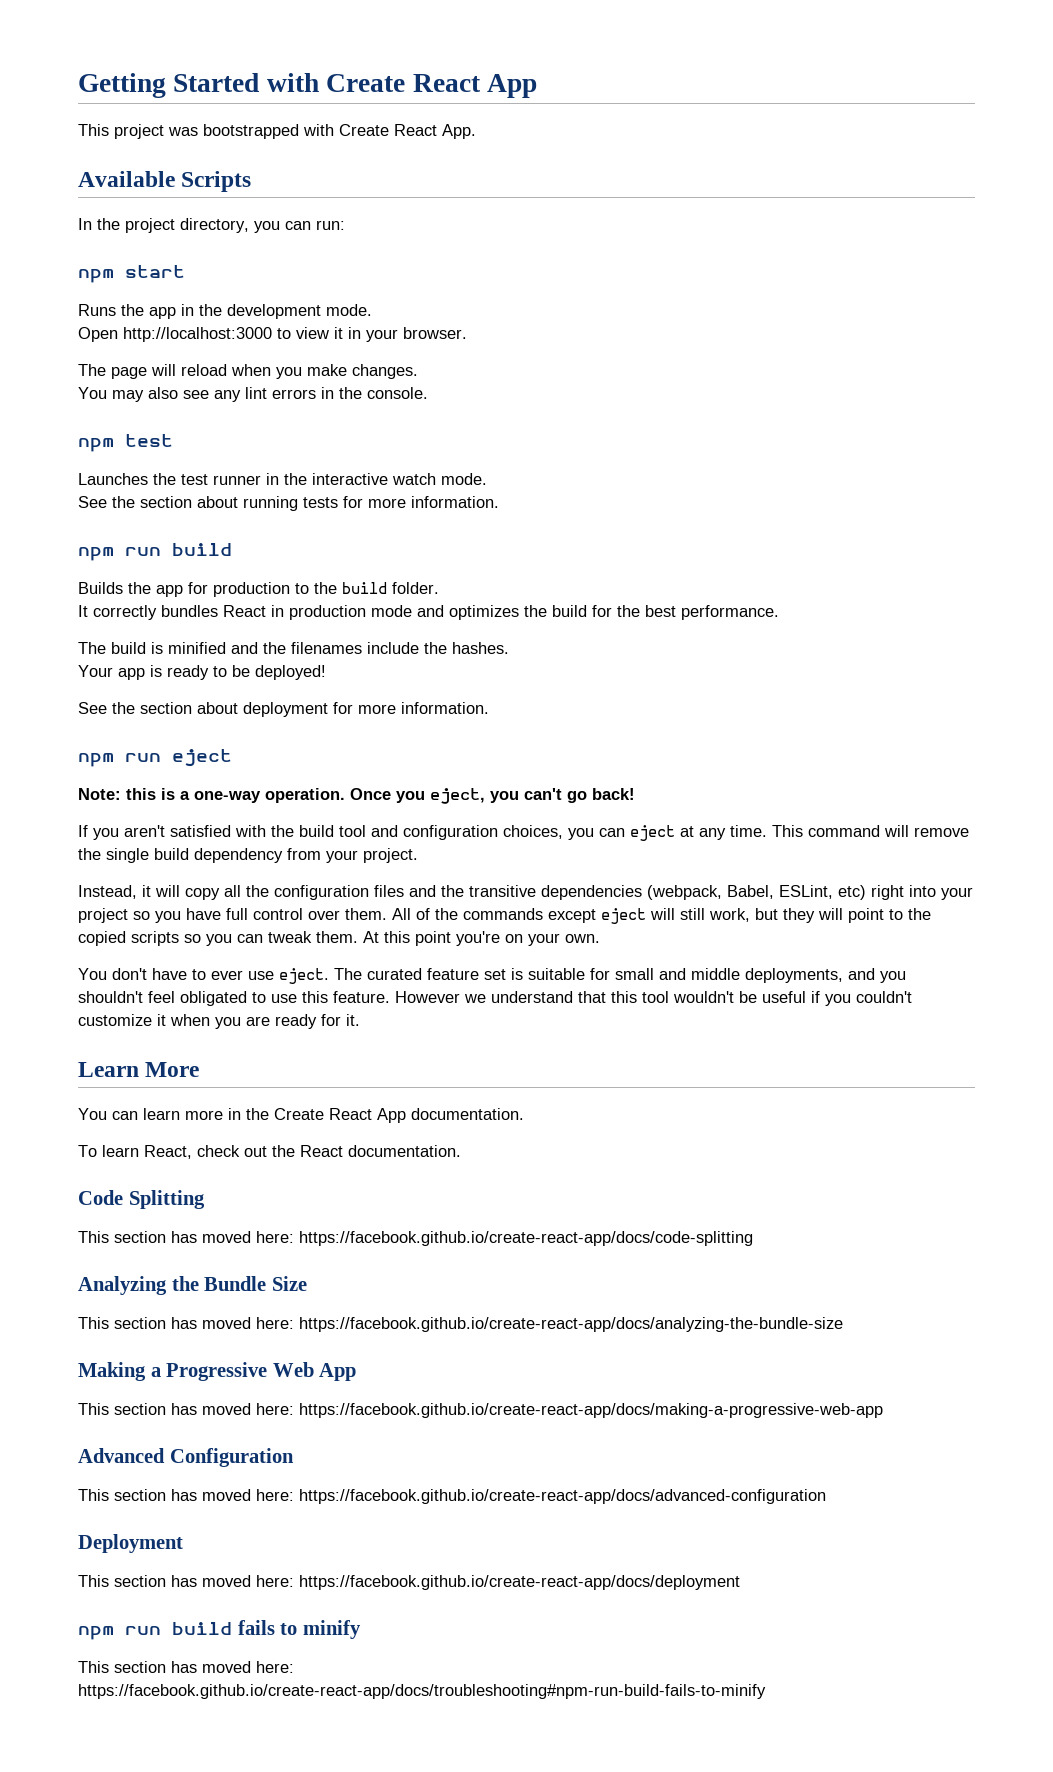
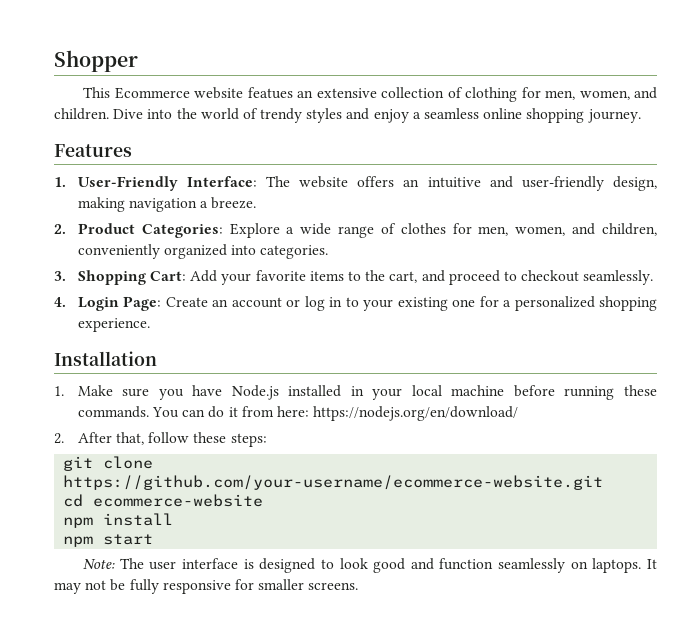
- Getting Started with Create React App
- This project was bootstrapped with Create React App.
- Available Scripts
- In the project directory, you can run:
+ Shopper
+ This Ecommerce website featues an extensive collection of clothing for men, women, and children. Dive into the world of trendy styles and enjoy a seamless online shopping journey.
+ Features
+ 1. User-Friendly Interface: The website offers an intuitive and user-friendly design, making navigation a breeze.
+ 2. Product Categories: Explore a wide range of clothes for men, women, and children, conveniently organized into categories.
+ 3. Shopping Cart: Add your favorite items to the cart, and proceed to checkout seamlessly.
+ 4. Login Page: Create an account or log in to your existing one for a personalized shopping experience.
+ Installation
+ 1. Make sure you have Node.js installed in your local machine before running these commands. You can do it from here: https://nodejs.org/en/download/
+ 2. After that, follow these steps:
+ git clone https://github.com/your-username/ecommerce-website.git
+ cd ecommerce-website
+ npm install
  npm start
- Runs the app in the development mode.
- Open http://localhost:3000 to view it in your browser.
- The page will reload when you make changes.
- You may also see any lint errors in the console.
- npm test
- Launches the test runner in the interactive watch mode.
- See the section about running tests for more information.
- npm run build
- Builds the app for production to the build folder.
- It correctly bundles React in production mode and optimizes the build for the best performance.
- The build is minified and the filenames include the hashes.
- Your app is ready to be deployed!
- See the section about deployment for more information.
- npm run eject
- Note: this is a one-way operation. Once you eject, you can't go back!
- If you aren't satisfied with the build tool and configuration choices, you can eject at any time. This command will remove the single build dependency from your project.
- Instead, it will copy all the configuration files and the transitive dependencies (webpack, Babel, ESLint, etc) right into your project so you have full control over them. All of the commands except eject will still work, but they will point to the copied scripts so you can tweak them. At this point you're on your own.
- You don't have to ever use eject. The curated feature set is suitable for small and middle deployments, and you shouldn't feel obligated to use this feature. However we understand that this tool wouldn't be useful if you couldn't customize it when you are ready for it.
- Learn More
- You can learn more in the Create React App documentation.
- To learn React, check out the React documentation.
- Code Splitting
- This section has moved here: https://facebook.github.io/create-react-app/docs/code-splitting
- Analyzing the Bundle Size
- This section has moved here: https://facebook.github.io/create-react-app/docs/analyzing-the-bundle-size
- Making a Progressive Web App
- This section has moved here: https://facebook.github.io/create-react-app/docs/making-a-progressive-web-app
- Advanced Configuration
- This section has moved here: https://facebook.github.io/create-react-app/docs/advanced-configuration
- Deployment
- This section has moved here: https://facebook.github.io/create-react-app/docs/deployment
- npm run build fails to minify
- This section has moved here: https://facebook.github.io/create-react-app/docs/troubleshooting#npm-run-build-fails-to-minify
+ Note: The user interface is designed to look good and function seamlessly on laptops. It may not be fully responsive for smaller screens.

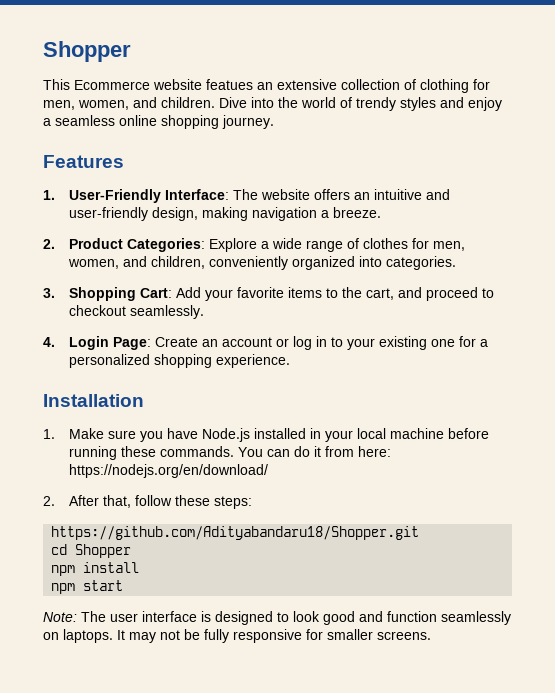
- git clone https://github.com/your-username/ecommerce-website.git
+ https://github.com/Adityabandaru18/Shopper.git
- cd ecommerce-website
+ cd Shopper

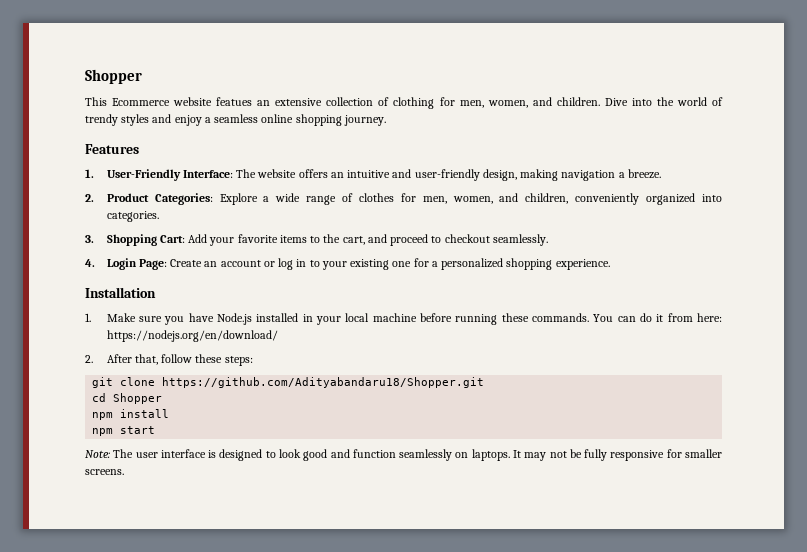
- https://github.com/Adityabandaru18/Shopper.git
+ git clone https://github.com/Adityabandaru18/Shopper.git

